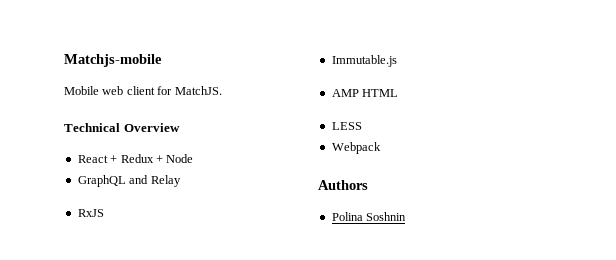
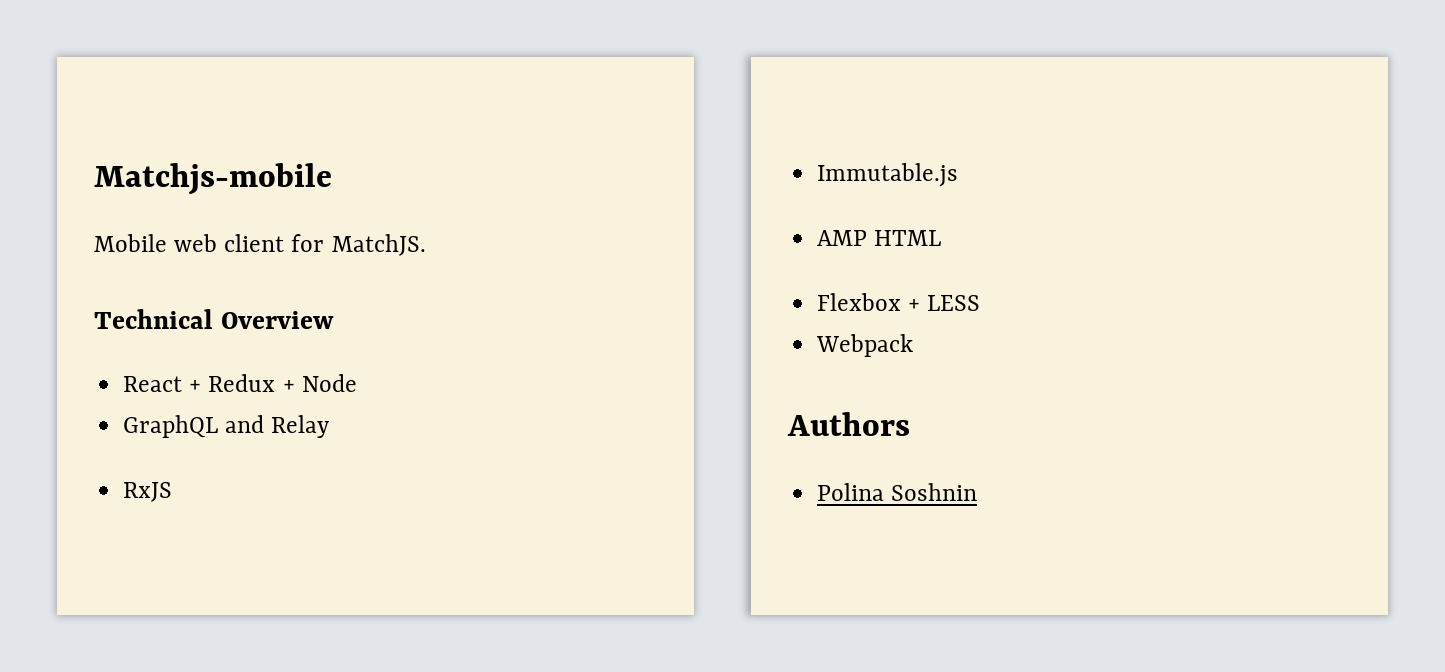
- LESS
+ Flexbox + LESS

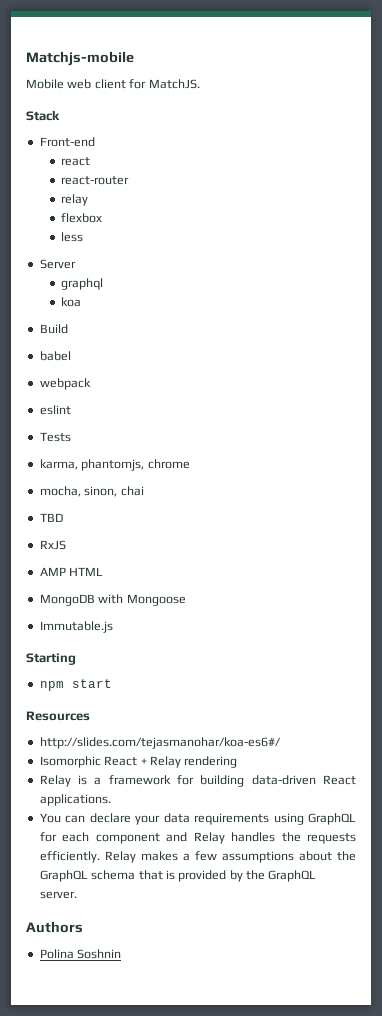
- Technical Overview
- React + Redux + Node
- GraphQL and Relay
+ Stack
+ Front-end
+ react
+ react-router
+ relay
+ flexbox
+ less
+ Server
+ graphql
+ koa
+ Build
+ babel
+ webpack
+ eslint
+ Tests
+ karma, phantomjs, chrome
+ mocha, sinon, chai
+ TBD
- Immutable.js
- Flexbox + LESS
- Webpack
+ MongoDB with Mongoose
+ Immutable.js
+ Starting
+ npm start
+ Resources
+ http://slides.com/tejasmanohar/koa-es6#/
+ Isomorphic React + Relay rendering
+ Relay is a framework for building data-driven React applications.
+ You can declare your data requirements using GraphQL for each component and Relay handles the requests efficiently. Relay makes a few assumptions about the GraphQL schema that is provided by the GraphQL server.

